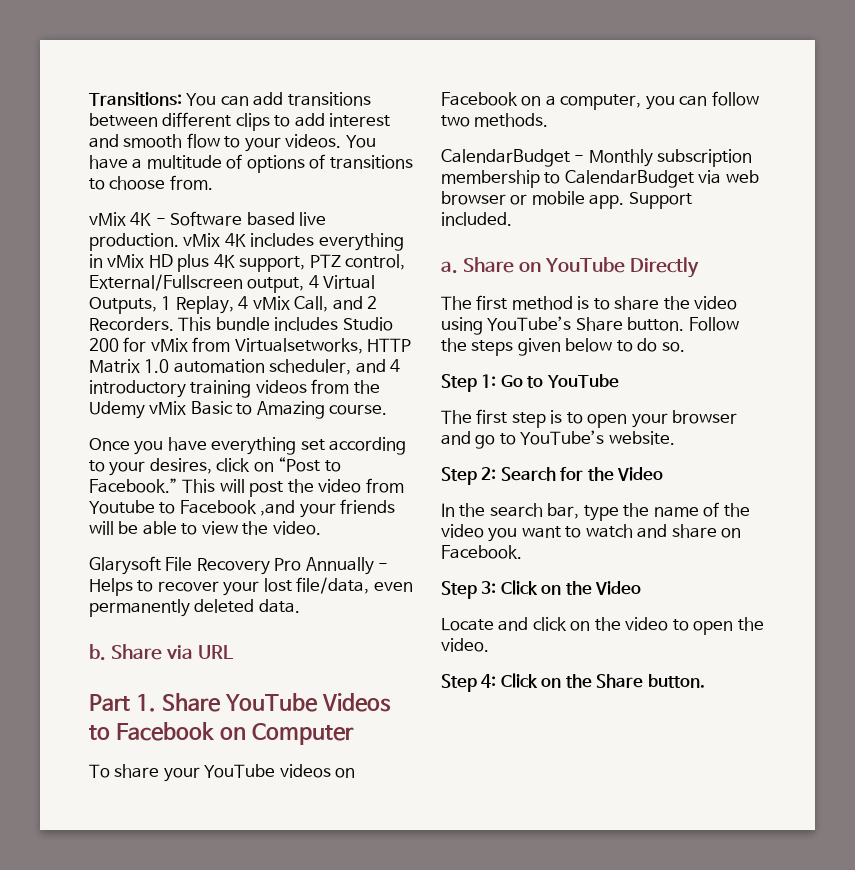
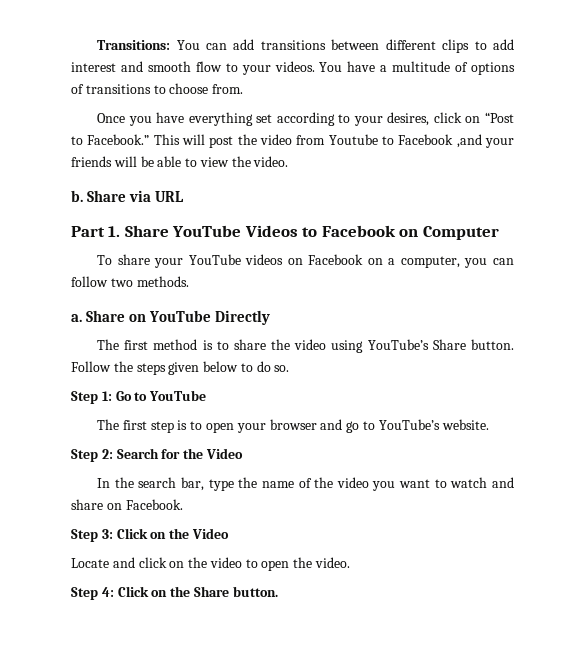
- vMix 4K - Software based live production. vMix 4K includes everything in vMix HD plus 4K support, PTZ control, External/Fullscreen output, 4 Virtual Outputs, 1 Replay, 4 vMix Call, and 2 Recorders. This bundle includes Studio 200 for vMix from Virtualsetworks, HTTP Matrix 1.0 automation scheduler, and 4 introductory training videos from the Udemy vMix Basic to Amazing course.
- Glarysoft File Recovery Pro Annually - Helps to recover your lost file/data, even permanently deleted data.
- CalendarBudget - Monthly subscription membership to CalendarBudget via web browser or mobile app. Support included.

